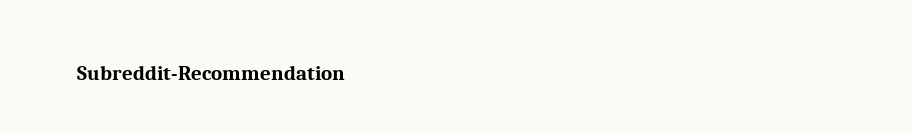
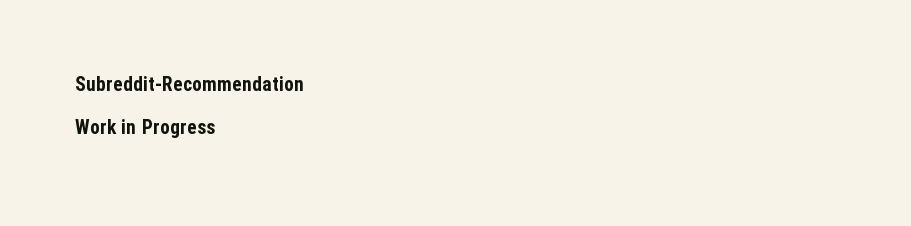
+ Work in Progress

